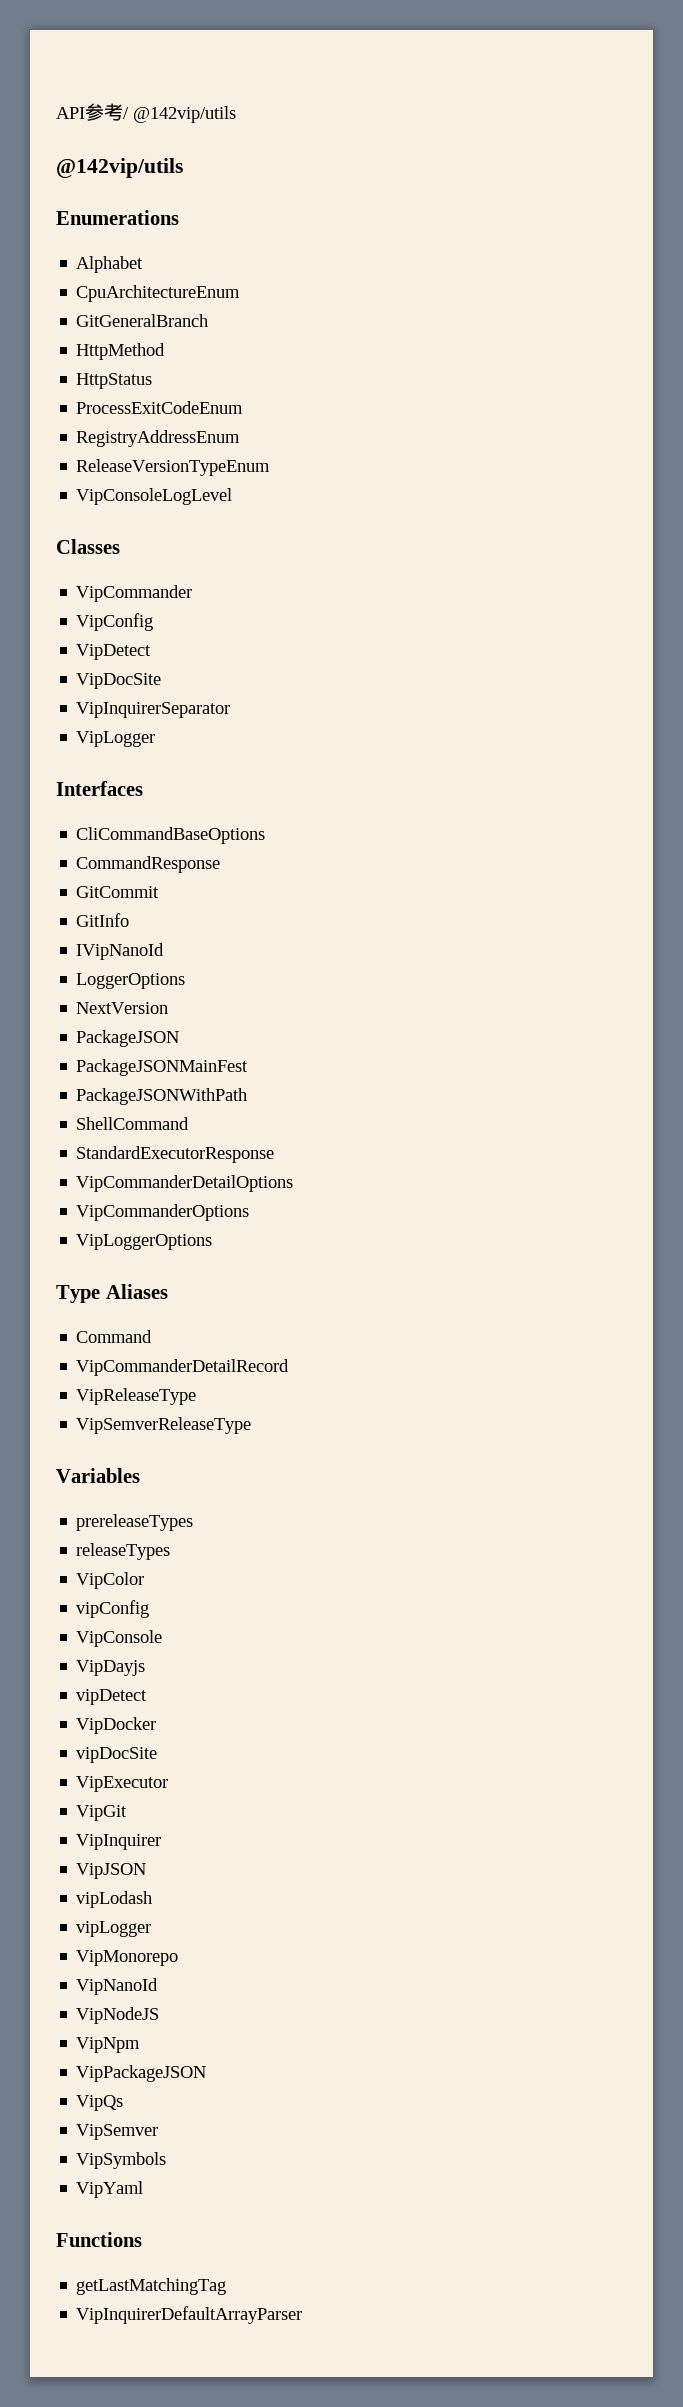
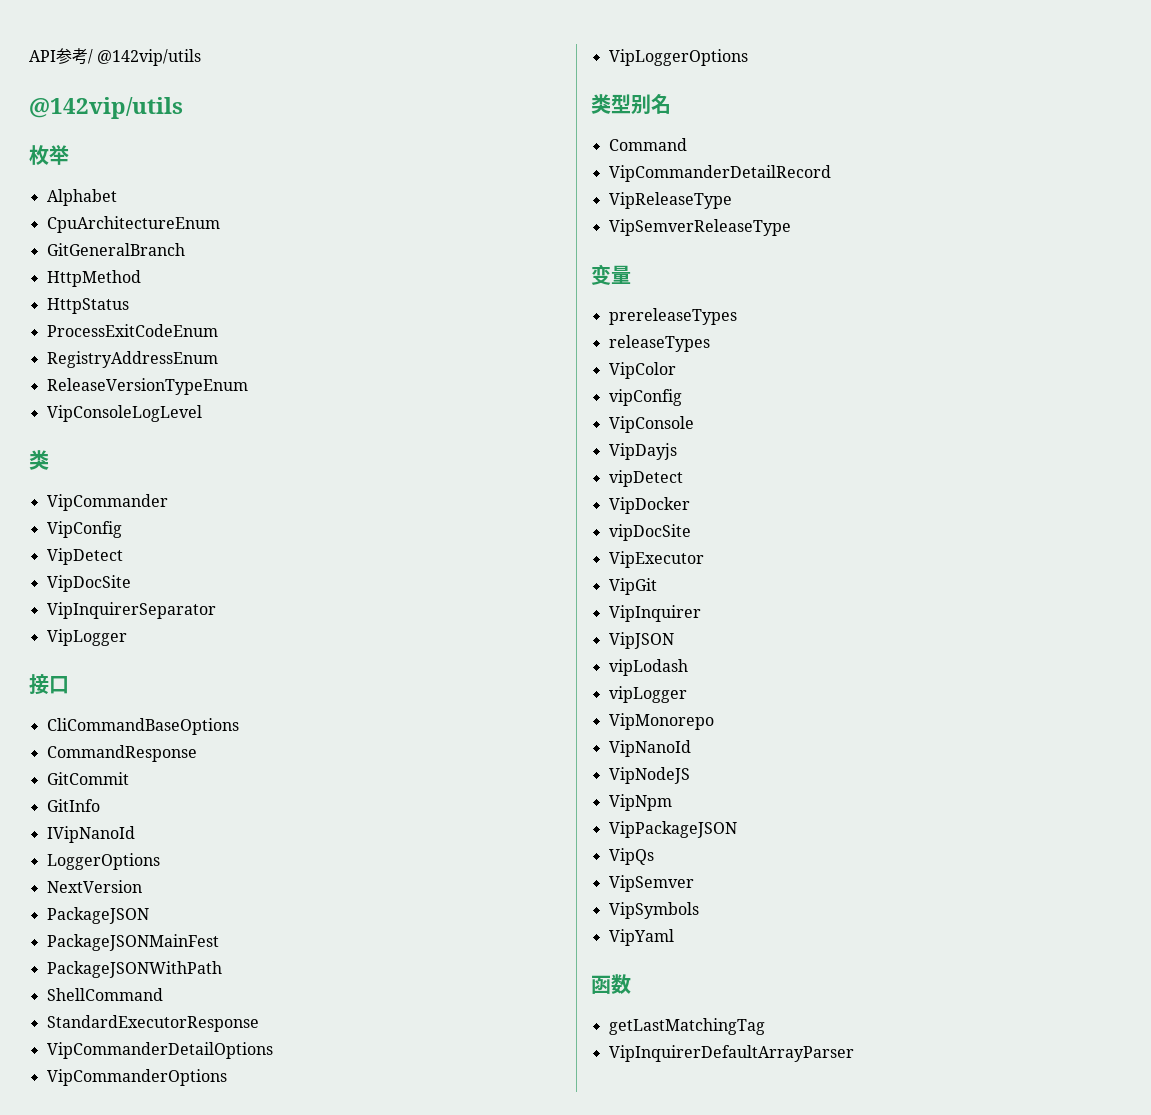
- Enumerations
+ 枚举
  VipConsoleLogLevel
- Classes
+ 类
- Interfaces
+ 接口
- Type Aliases
+ 类型别名
- Variables
+ 变量
- Functions
+ 函数

